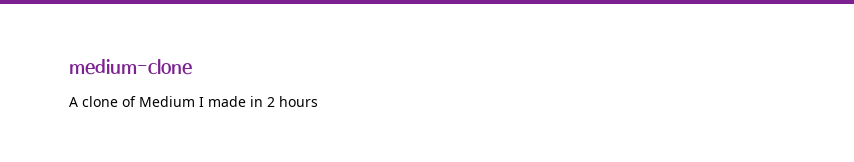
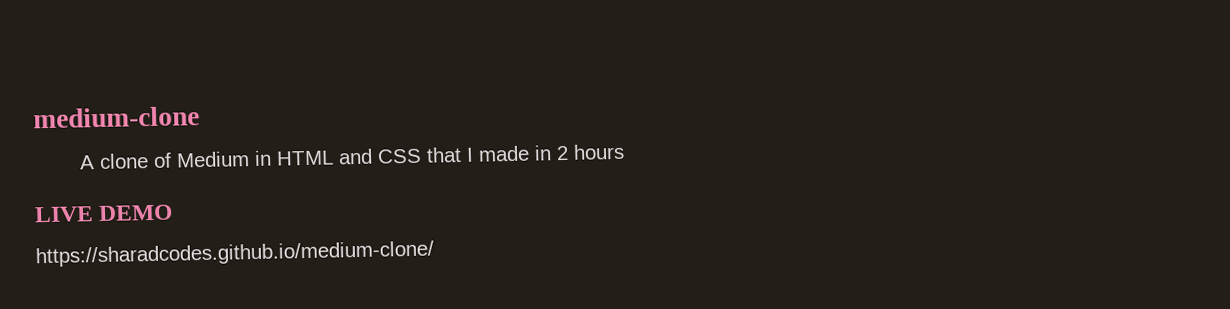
- A clone of Medium I made in 2 hours
+ A clone of Medium in HTML and CSS that I made in 2 hours
+ LIVE DEMO
+ https://sharadcodes.github.io/medium-clone/

